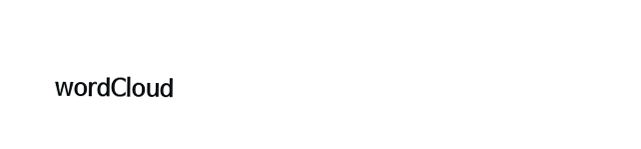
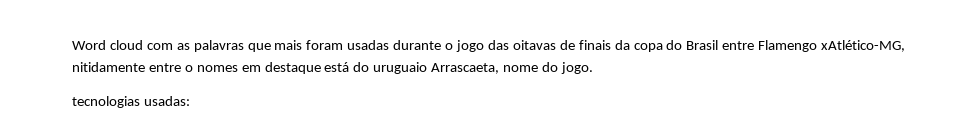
- wordCloud
+ Word cloud com as palavras que mais foram usadas durante o jogo das oitavas de finais da copa do Brasil entre Flamengo xAtlético-MG, nitidamente entre o nomes em destaque está do uruguaio Arrascaeta, nome do jogo.
+ tecnologias usadas:

